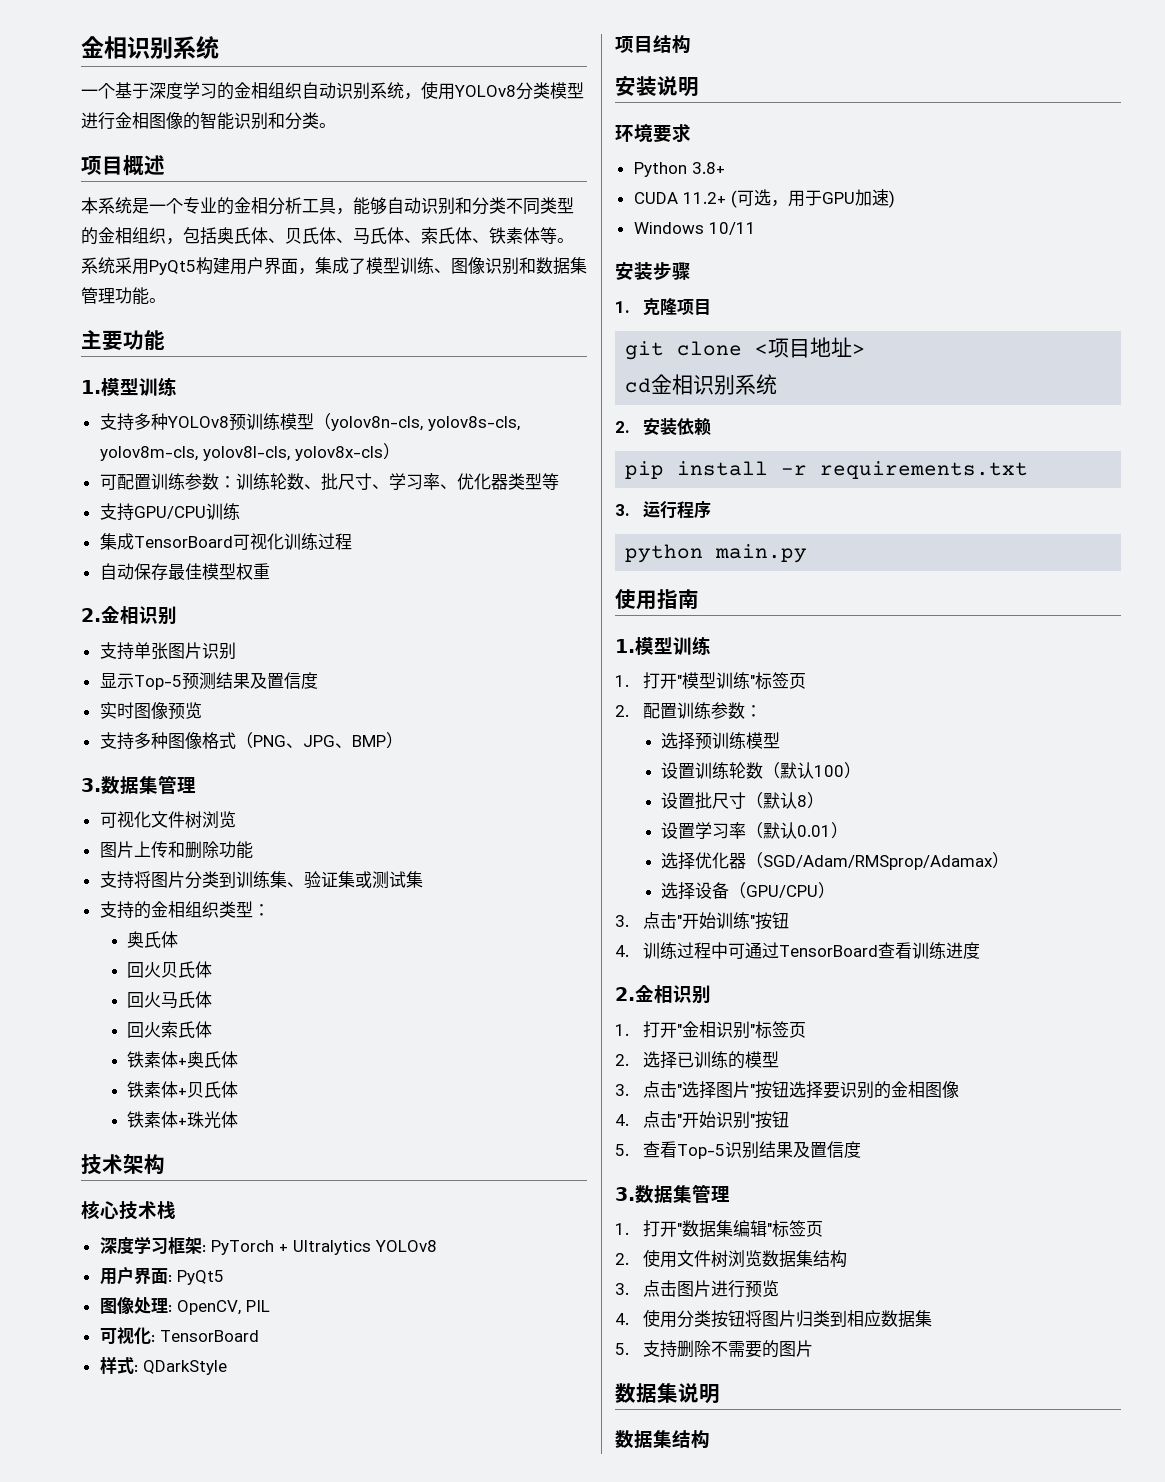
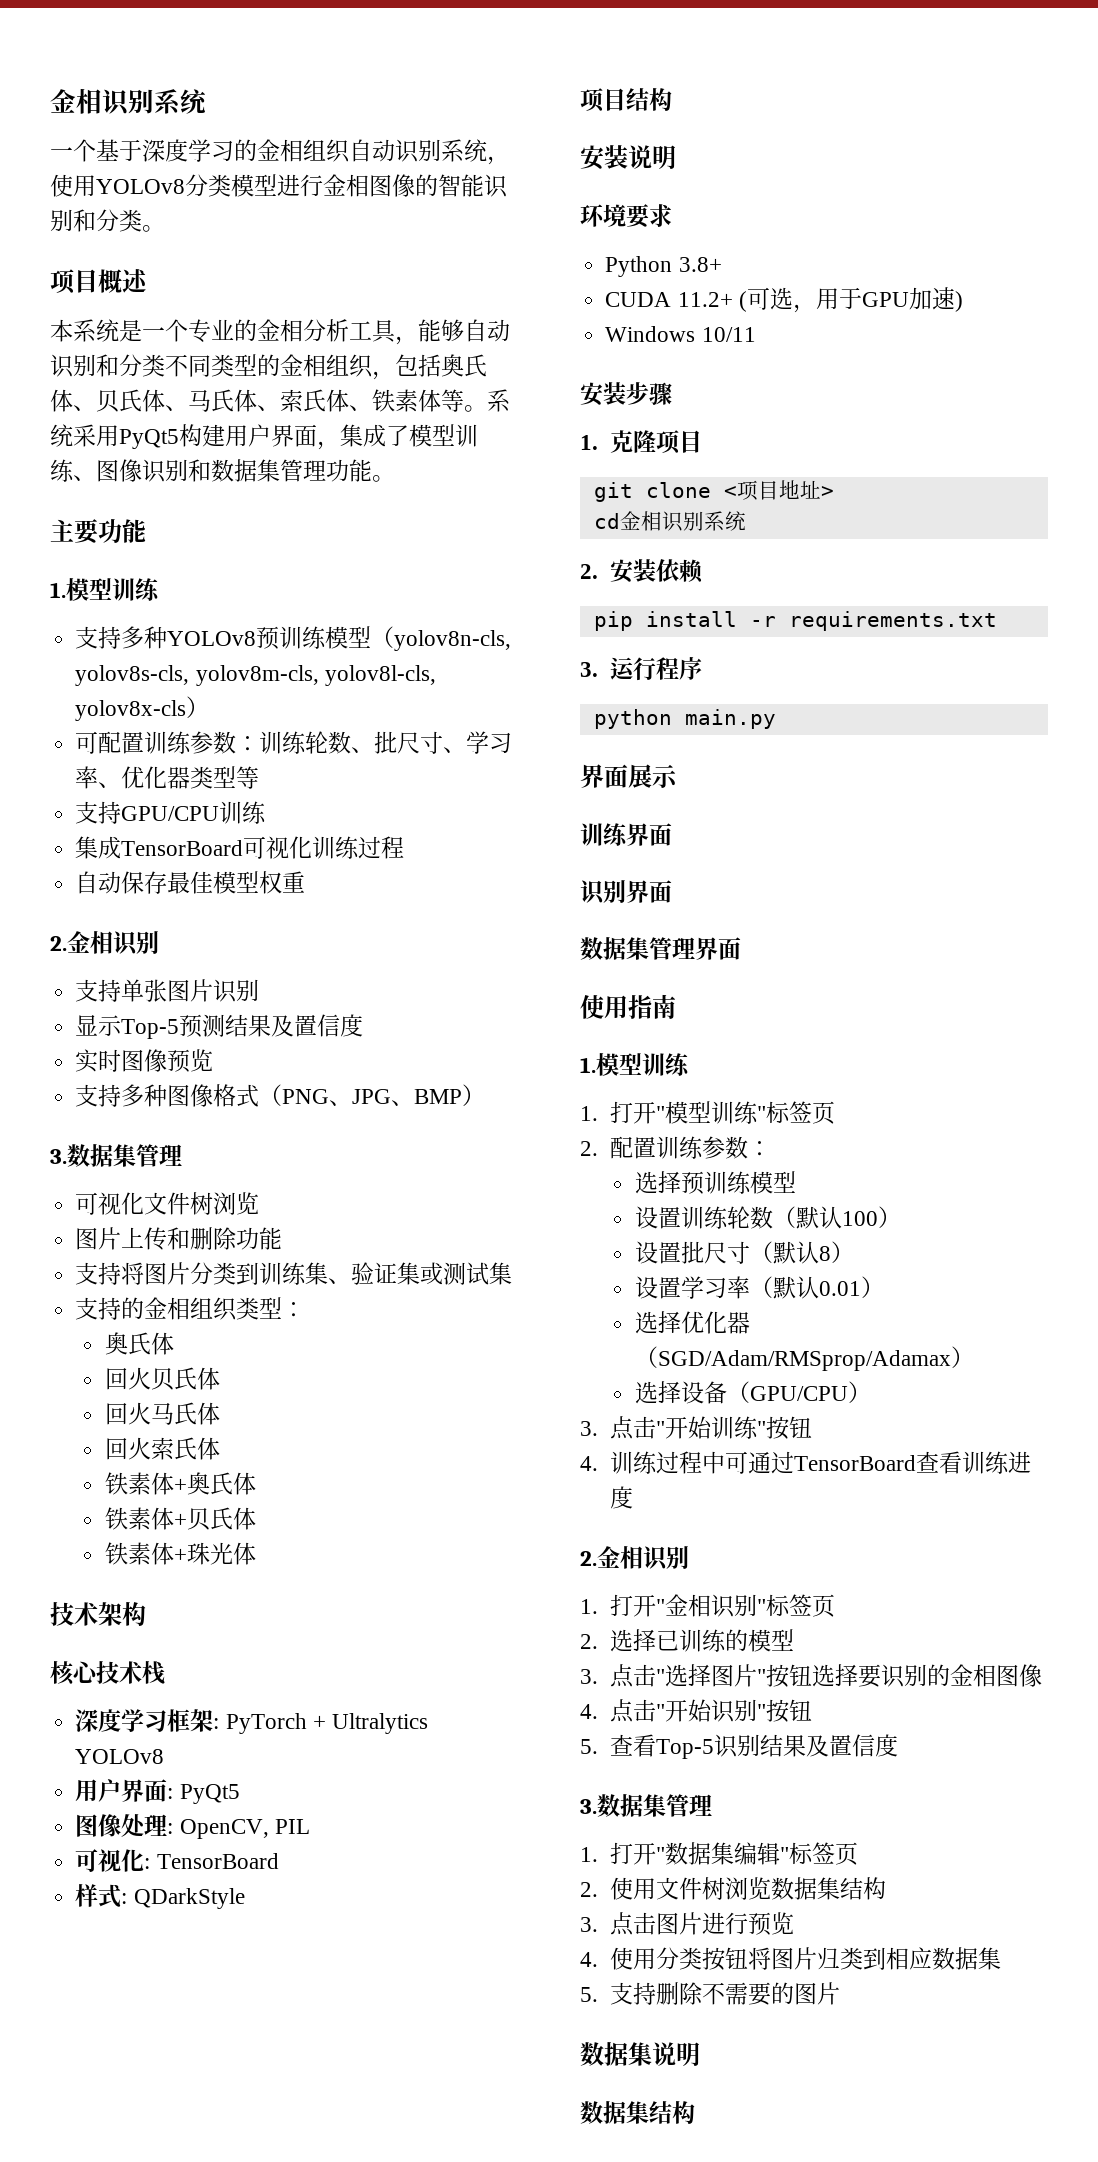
+ 界面展示
+ 训练界面
+ 识别界面
+ 数据集管理界面

